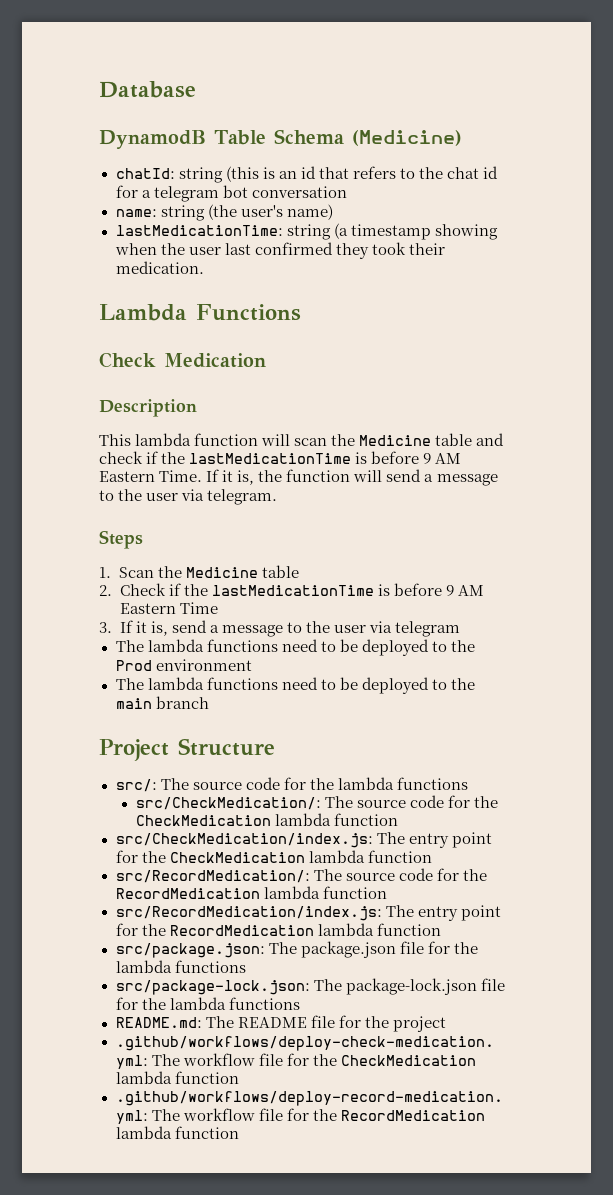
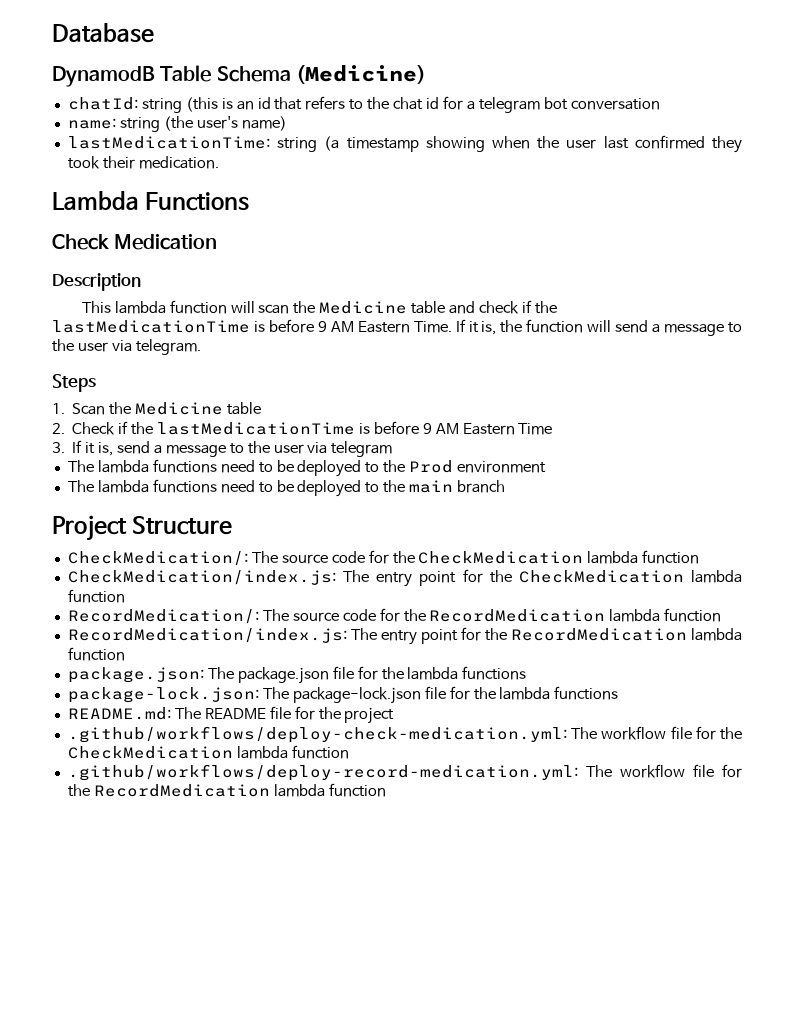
- src/: The source code for the lambda functions
- src/CheckMedication/: The source code for the CheckMedication lambda function
+ CheckMedication/: The source code for the CheckMedication lambda function
- src/CheckMedication/index.js: The entry point for the CheckMedication lambda function
+ CheckMedication/index.js: The entry point for the CheckMedication lambda function
- src/RecordMedication/: The source code for the RecordMedication lambda function
+ RecordMedication/: The source code for the RecordMedication lambda function
- src/RecordMedication/index.js: The entry point for the RecordMedication lambda function
+ RecordMedication/index.js: The entry point for the RecordMedication lambda function
- src/package.json: The package.json file for the lambda functions
+ package.json: The package.json file for the lambda functions
- src/package-lock.json: The package-lock.json file for the lambda functions
+ package-lock.json: The package-lock.json file for the lambda functions

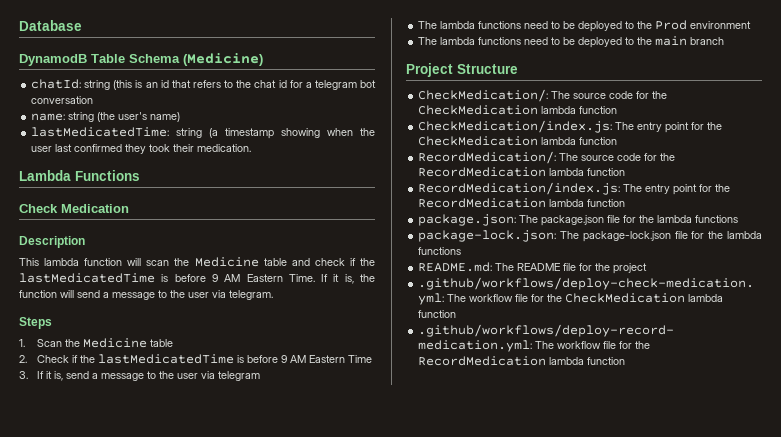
- lastMedicationTime: string (a timestamp showing when the user last confirmed they took their medication.
+ lastMedicatedTime: string (a timestamp showing when the user last confirmed they took their medication.
- This lambda function will scan the Medicine table and check if the lastMedicationTime is before 9 AM Eastern Time.
+ This lambda function will scan the Medicine table and check if the lastMedicatedTime is before 9 AM Eastern Time.
- 2. Check if the lastMedicationTime is before 9 AM Eastern Time
+ 2. Check if the lastMedicatedTime is before 9 AM Eastern Time

